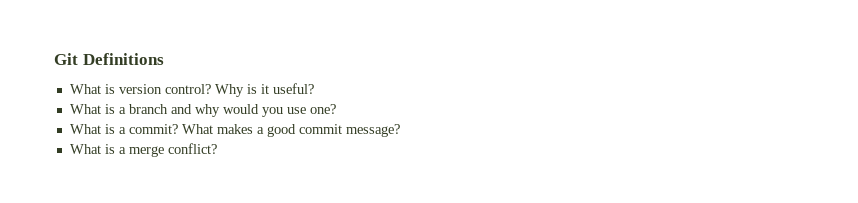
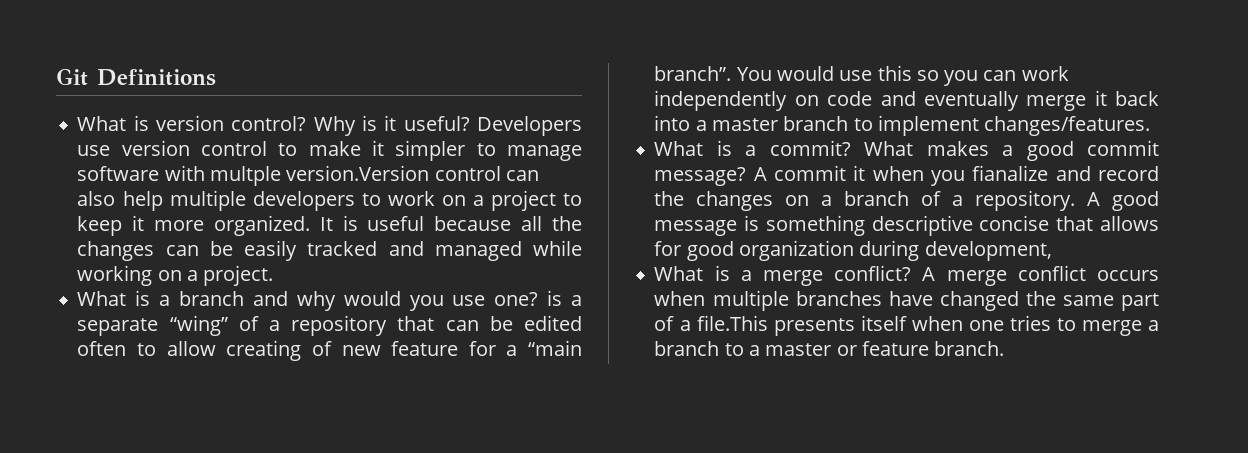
+ Developers use version control to make it simpler to manage software with multple version.Version control can also help multiple developers to work on a project to keep it more organized. It is useful because all the changes can be easily tracked and managed while working on a project.
- What is a branch and why would you use one?
+ What is a branch and why would you use one? is a separate “wing” of a repository that can be edited often to allow creating of new feature for a “main branch”. You would use this so you can work independently on code and eventually merge it back into a master branch to implement changes/features.
+ A commit it when you fianalize and record the changes on a branch of a repository. A good message is something descriptive concise that allows for good organization during development,
+ A merge conflict occurs when multiple branches have changed the same part of a file.This presents itself when one tries to merge a branch to a master or feature branch.

